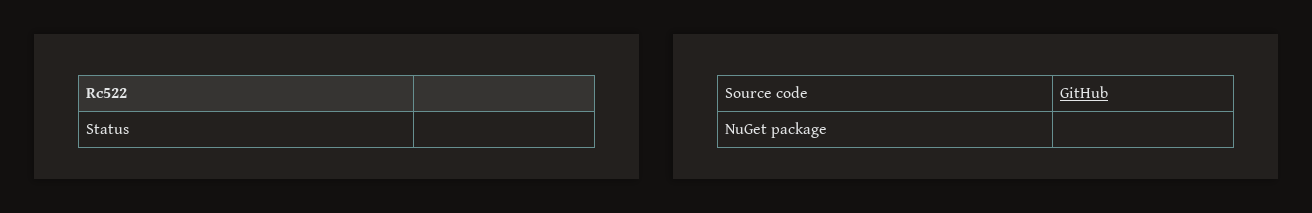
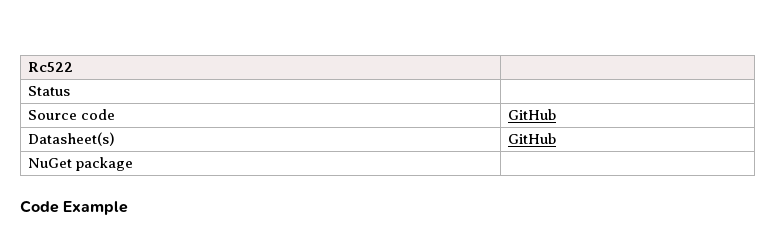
+ Datasheet(s) | GitHub
+ Code Example

